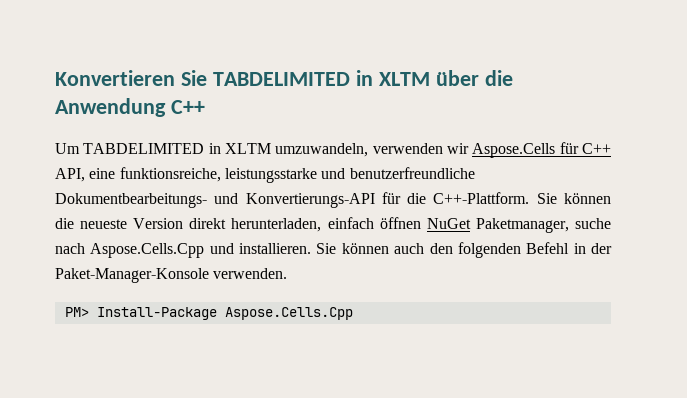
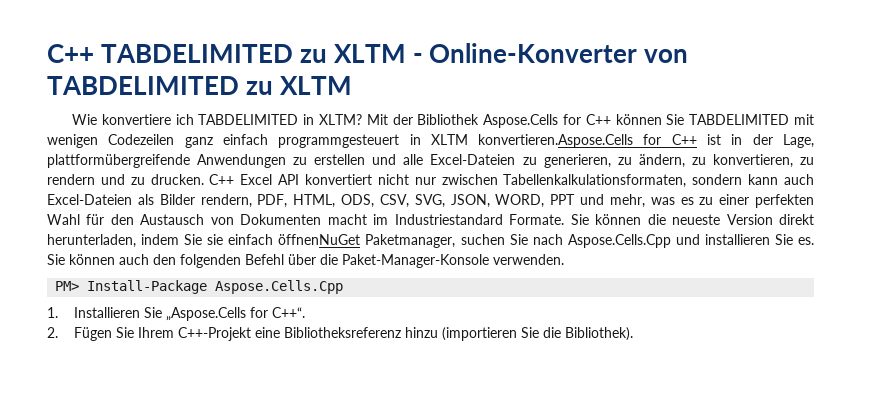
- Konvertieren Sie TABDELIMITED in XLTM über die Anwendung C++
- Um TABDELIMITED in XLTM umzuwandeln, verwenden wir Aspose.Cells für C++ API, eine funktionsreiche, leistungsstarke und benutzerfreundliche Dokumentbearbeitungs- und Konvertierungs-API für die C++-Plattform.
+ C++ TABDELIMITED zu XLTM - Online-Konverter von TABDELIMITED zu XLTM
+ Wie konvertiere ich TABDELIMITED in XLTM? Mit der Bibliothek Aspose.Cells for C++ können Sie TABDELIMITED mit wenigen Codezeilen ganz einfach programmgesteuert in XLTM konvertieren.Aspose.Cells for C++ ist in der Lage, plattformübergreifende Anwendungen zu erstellen und alle Excel-Dateien zu generieren, zu ändern, zu konvertieren, zu rendern und zu drucken. C++ Excel API konvertiert nicht nur zwischen Tabellenkalkulationsformaten, sondern kann auch Excel-Dateien als Bilder rendern, PDF, HTML, ODS, CSV, SVG, JSON, WORD, PPT und mehr, was es zu einer perfekten Wahl für den Austausch von Dokumenten macht im Industriestandard Formate.
- Sie können die neueste Version direkt herunterladen, einfach öffnen NuGet Paketmanager, suche nach Aspose.Cells.Cpp und installieren.
+ Sie können die neueste Version direkt herunterladen, indem Sie sie einfach öffnenNuGet Paketmanager, suchen Sie nach Aspose.Cells.Cpp und installieren Sie es.
- Sie können auch den folgenden Befehl in der Paket-Manager-Konsole verwenden.
+ Sie können auch den folgenden Befehl über die Paket-Manager-Konsole verwenden.
+ 1. Installieren Sie „Aspose.Cells for C++“.
+ 2. Fügen Sie Ihrem C++-Projekt eine Bibliotheksreferenz hinzu (importieren Sie die Bibliothek).

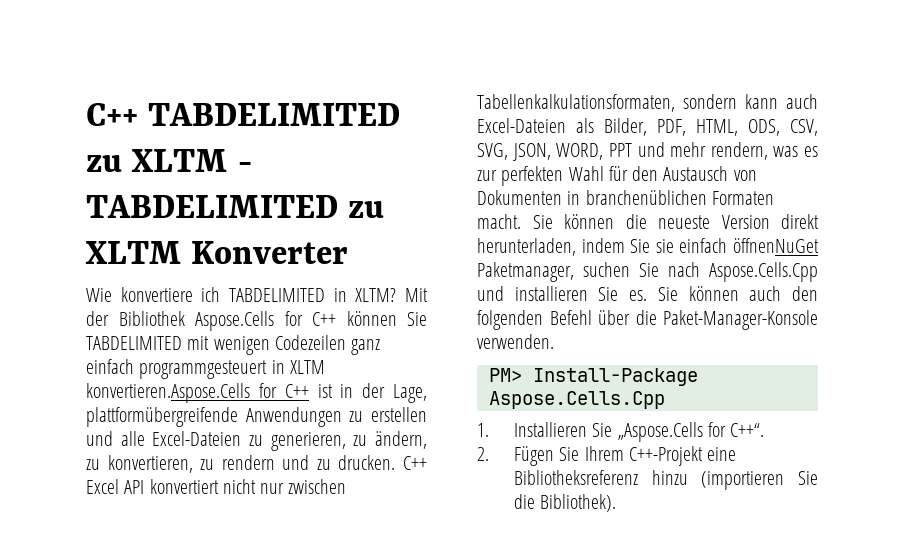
- C++ TABDELIMITED zu XLTM - Online-Konverter von TABDELIMITED zu XLTM
+ C++ TABDELIMITED zu XLTM - TABDELIMITED zu XLTM Konverter
- C++ Excel API konvertiert nicht nur zwischen Tabellenkalkulationsformaten, sondern kann auch Excel-Dateien als Bilder rendern, PDF, HTML, ODS, CSV, SVG, JSON, WORD, PPT und mehr, was es zu einer perfekten Wahl für den Austausch von Dokumenten macht im Industriestandard Formate.
+ C++ Excel API konvertiert nicht nur zwischen Tabellenkalkulationsformaten, sondern kann auch Excel-Dateien als Bilder, PDF, HTML, ODS, CSV, SVG, JSON, WORD, PPT und mehr rendern, was es zur perfekten Wahl für den Austausch von Dokumenten in branchenüblichen Formaten macht.

